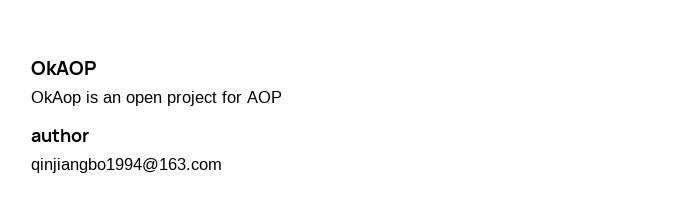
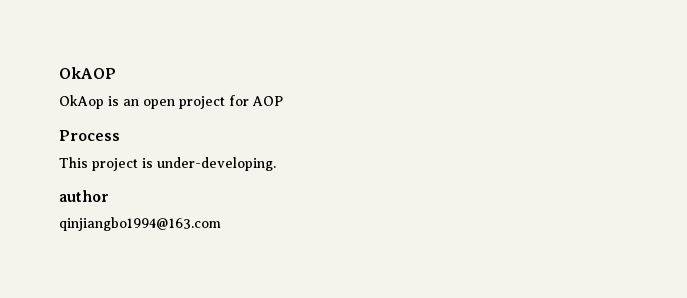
+ Process
+ This project is under-developing.

